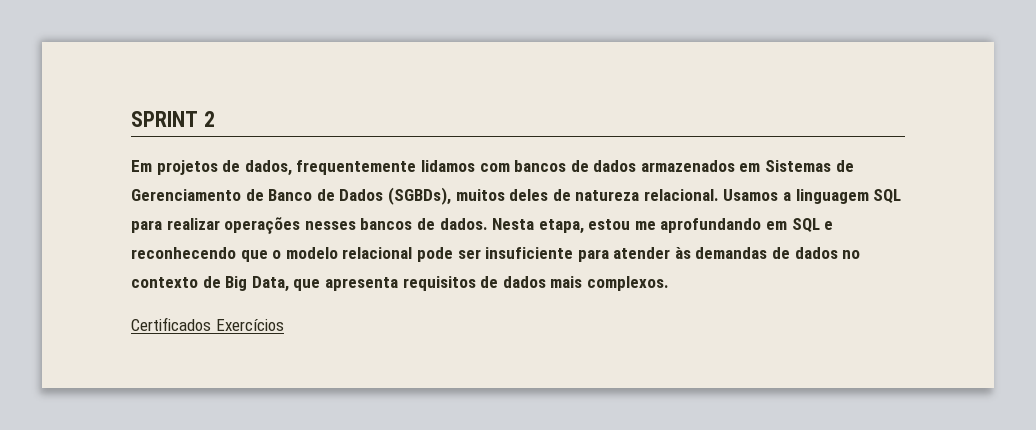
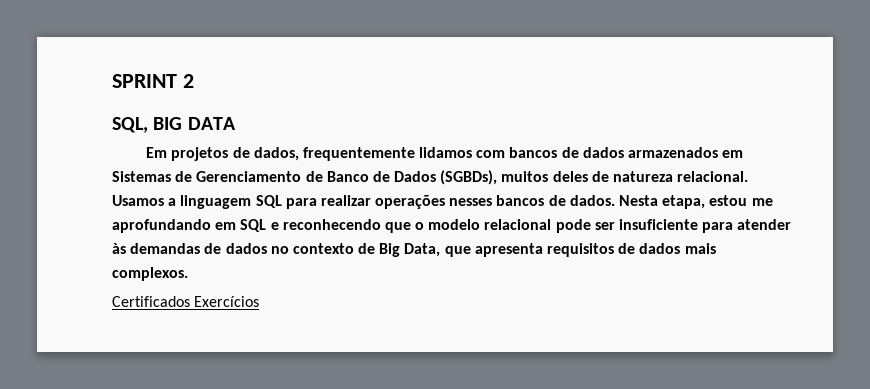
+ SQL, BIG DATA

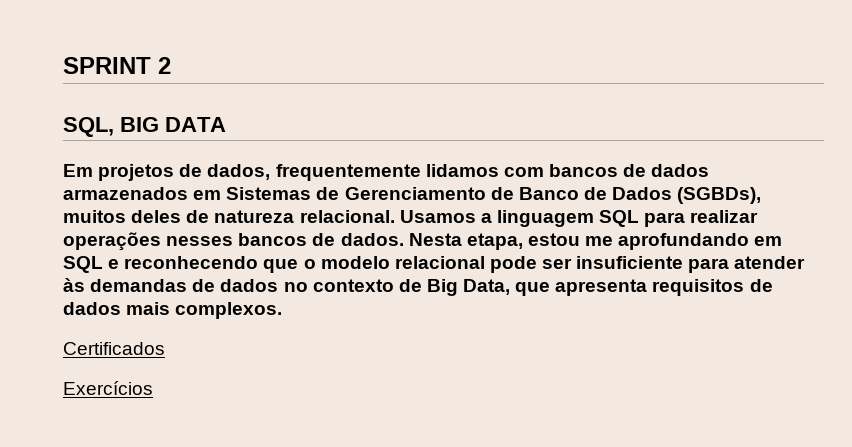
- Certificados Exercícios
+ Certificados
+ Exercícios

